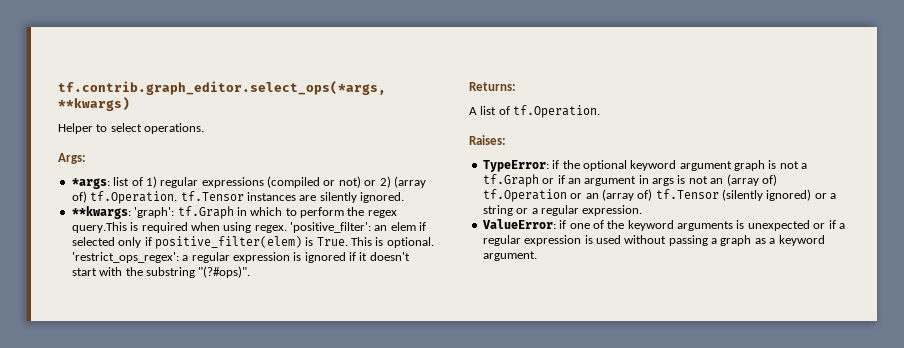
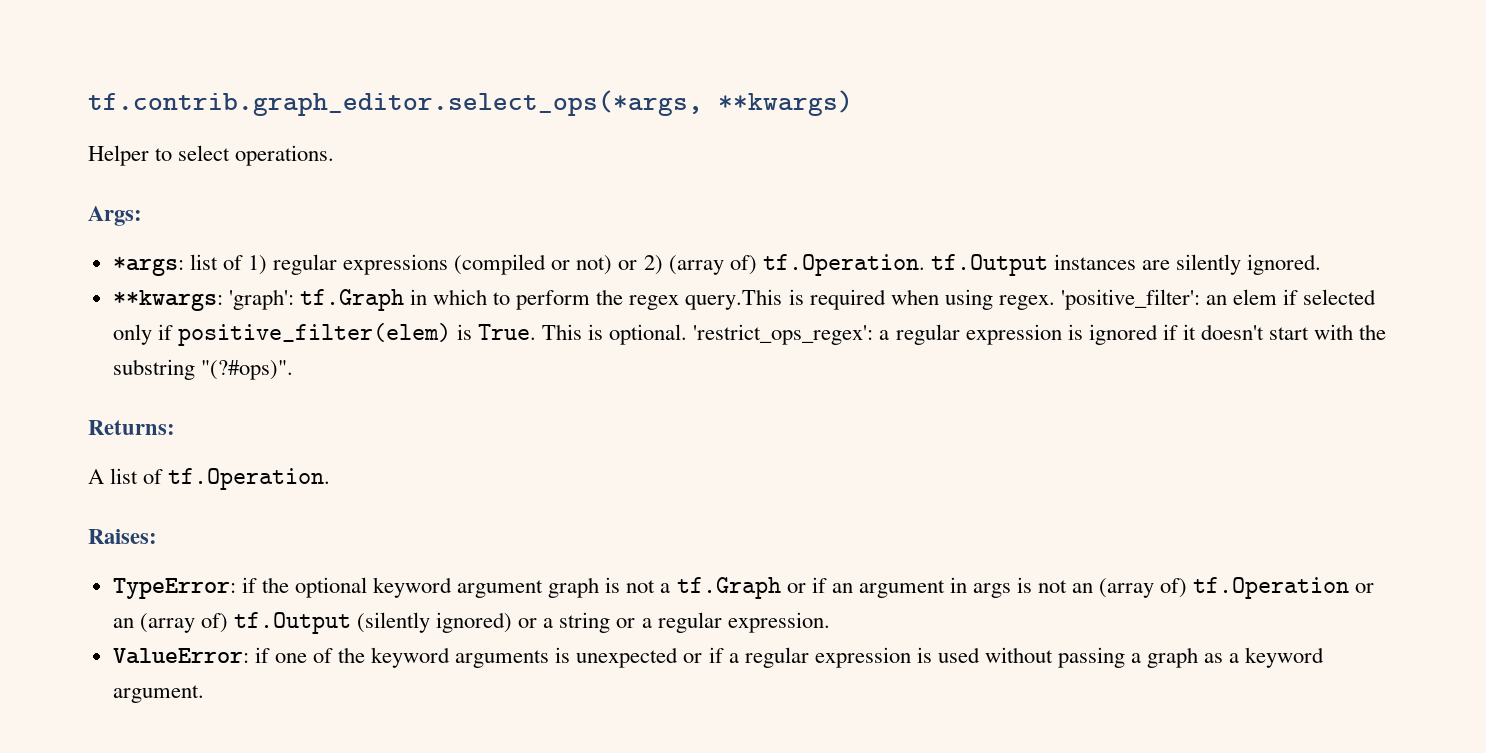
- *args: list of 1) regular expressions (compiled or not) or 2) (array of) tf.Operation. tf.Tensor instances are silently ignored.
+ *args: list of 1) regular expressions (compiled or not) or 2) (array of) tf.Operation. tf.Output instances are silently ignored.
- TypeError: if the optional keyword argument graph is not a tf.Graph or if an argument in args is not an (array of) tf.Operation or an (array of) tf.Tensor (silently ignored) or a string or a regular expression.
+ TypeError: if the optional keyword argument graph is not a tf.Graph or if an argument in args is not an (array of) tf.Operation or an (array of) tf.Output (silently ignored) or a string or a regular expression.

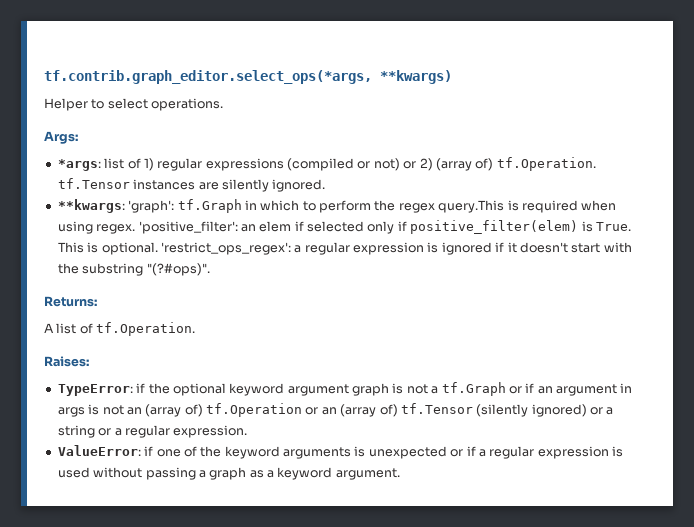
- *args: list of 1) regular expressions (compiled or not) or 2) (array of) tf.Operation. tf.Output instances are silently ignored.
+ *args: list of 1) regular expressions (compiled or not) or 2) (array of) tf.Operation. tf.Tensor instances are silently ignored.
- TypeError: if the optional keyword argument graph is not a tf.Graph or if an argument in args is not an (array of) tf.Operation or an (array of) tf.Output (silently ignored) or a string or a regular expression.
+ TypeError: if the optional keyword argument graph is not a tf.Graph or if an argument in args is not an (array of) tf.Operation or an (array of) tf.Tensor (silently ignored) or a string or a regular expression.

